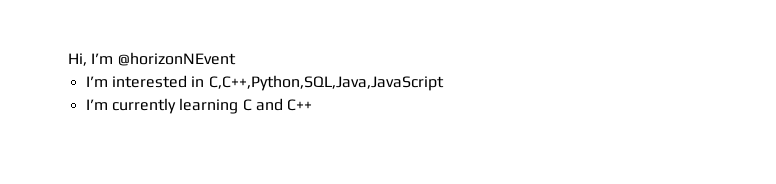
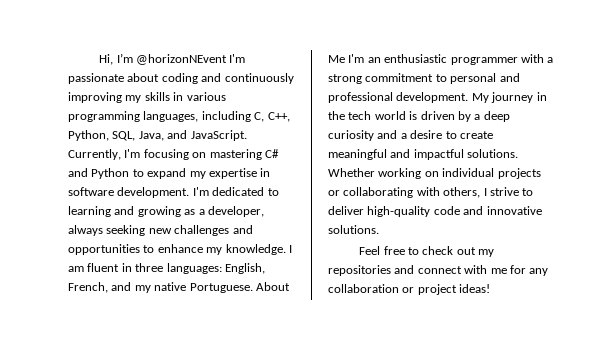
- Hi, I’m @horizonNEvent
- I’m interested in C,C++,Python,SQL,Java,JavaScript
- I’m currently learning C and C++
+ Hi, I’m @horizonNEvent I'm passionate about coding and continuously improving my skills in various programming languages, including C, C++, Python, SQL, Java, and JavaScript. Currently, I'm focusing on mastering C# and Python to expand my expertise in software development. I'm dedicated to learning and growing as a developer, always seeking new challenges and opportunities to enhance my knowledge. I am fluent in three languages: English, French, and my native Portuguese. About Me I'm an enthusiastic programmer with a strong commitment to personal and professional development. My journey in the tech world is driven by a deep curiosity and a desire to create meaningful and impactful solutions. Whether working on individual projects or collaborating with others, I strive to deliver high-quality code and innovative solutions.
+ Feel free to check out my repositories and connect with me for any collaboration or project ideas!

